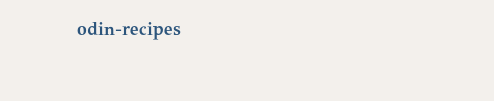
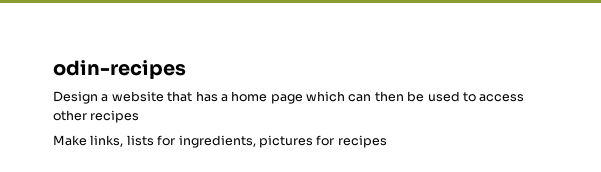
+ Design a website that has a home page which can then be used to access other recipes
+ Make links, lists for ingredients, pictures for recipes

